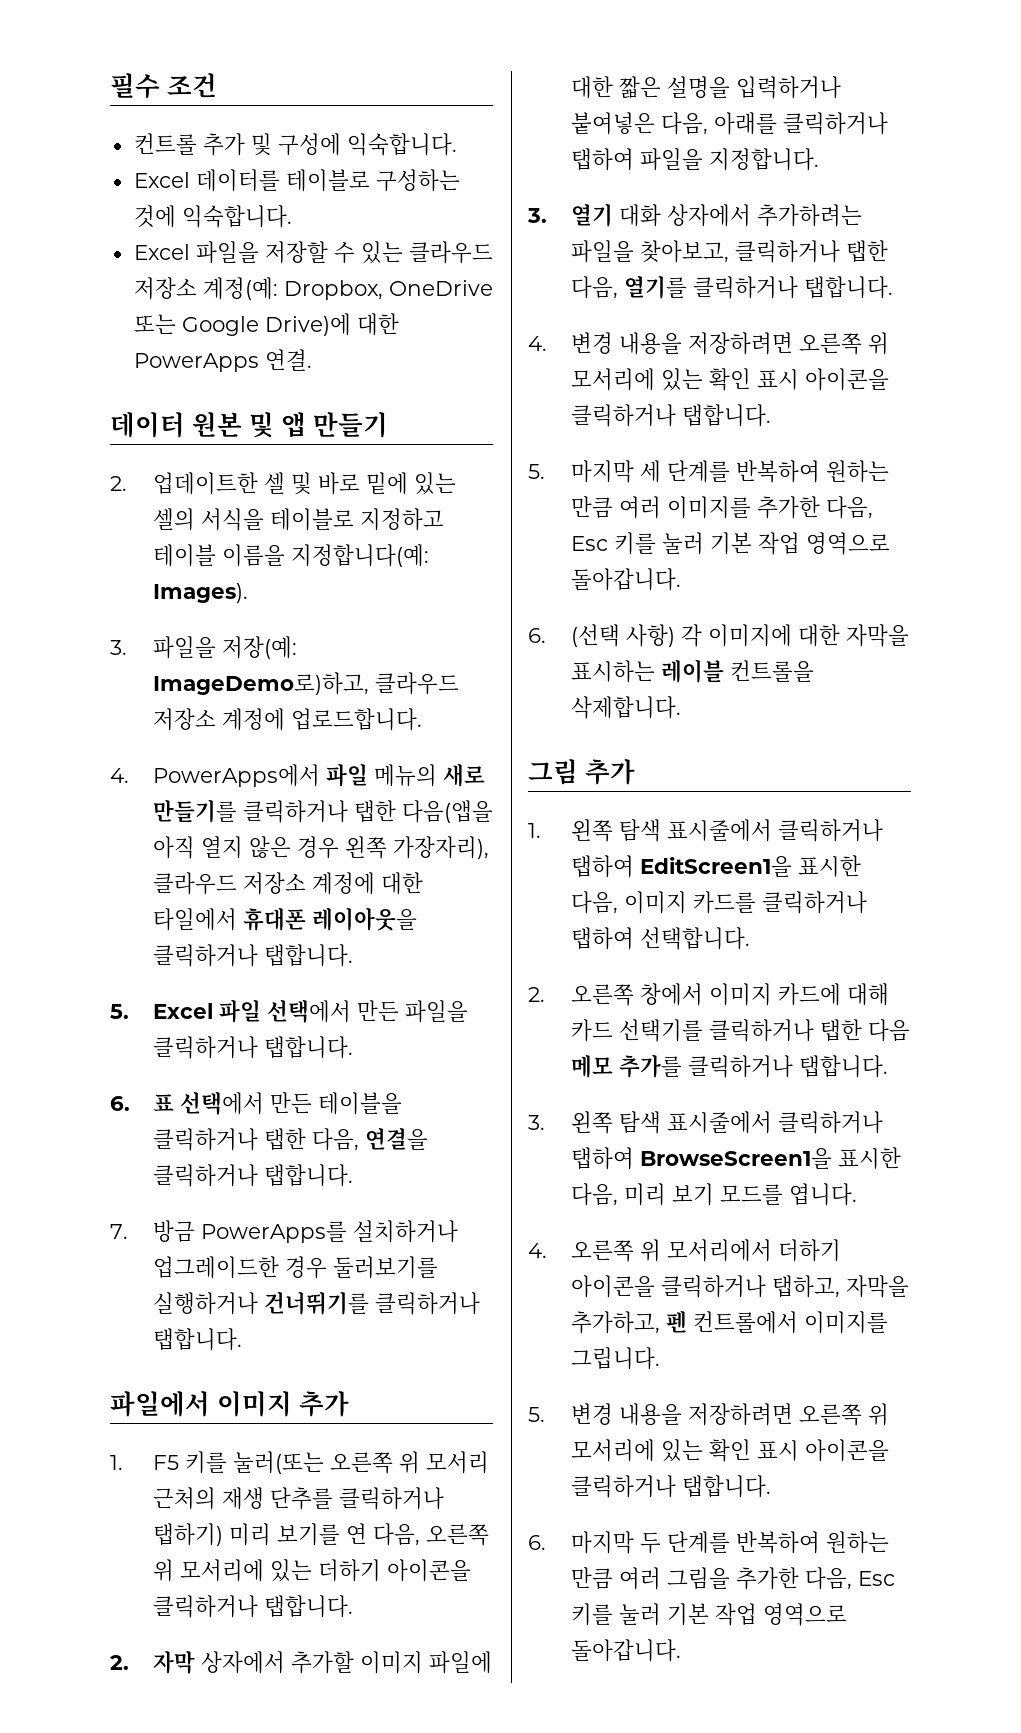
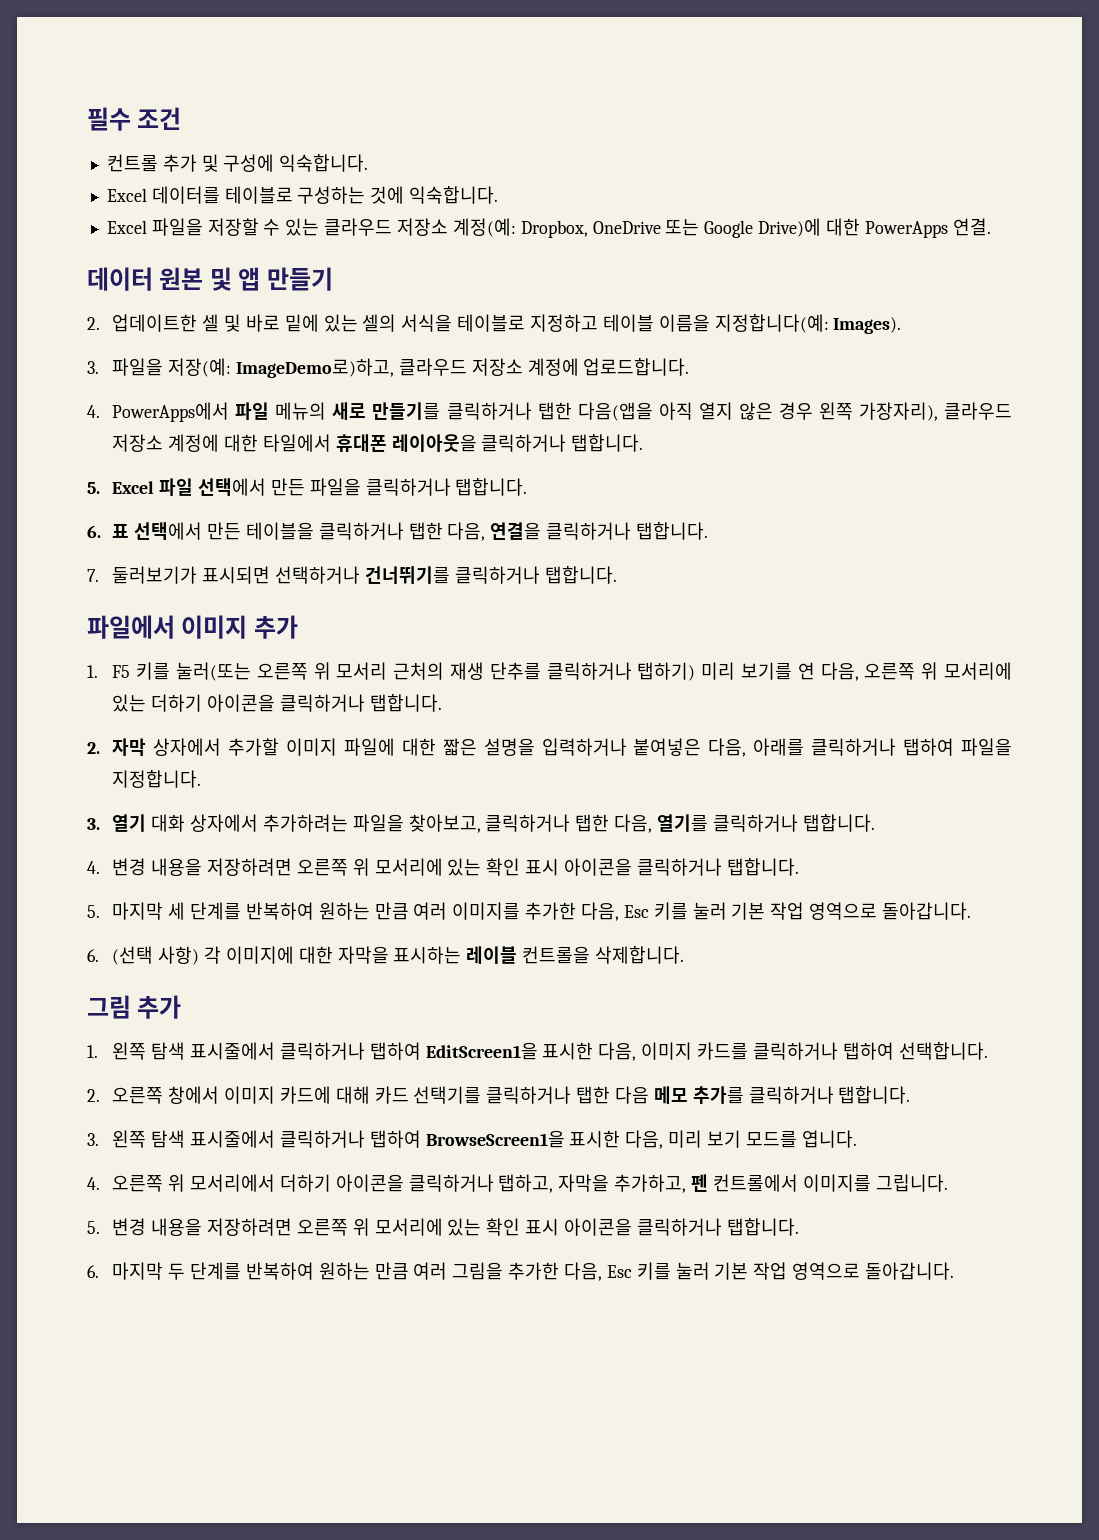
- 7. 방금 PowerApps를 설치하거나 업그레이드한 경우 둘러보기를 실행하거나 건너뛰기를 클릭하거나 탭합니다.
+ 7. 둘러보기가 표시되면 선택하거나 건너뛰기를 클릭하거나 탭합니다.

